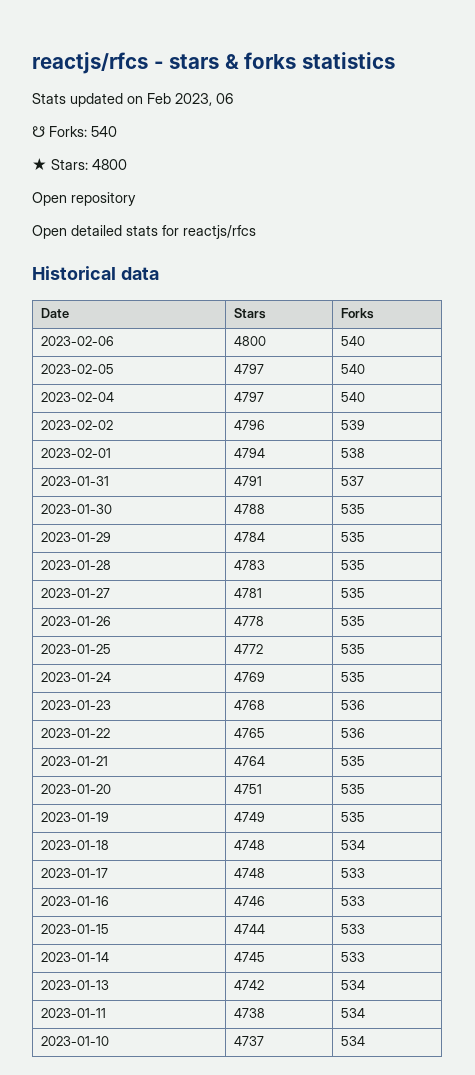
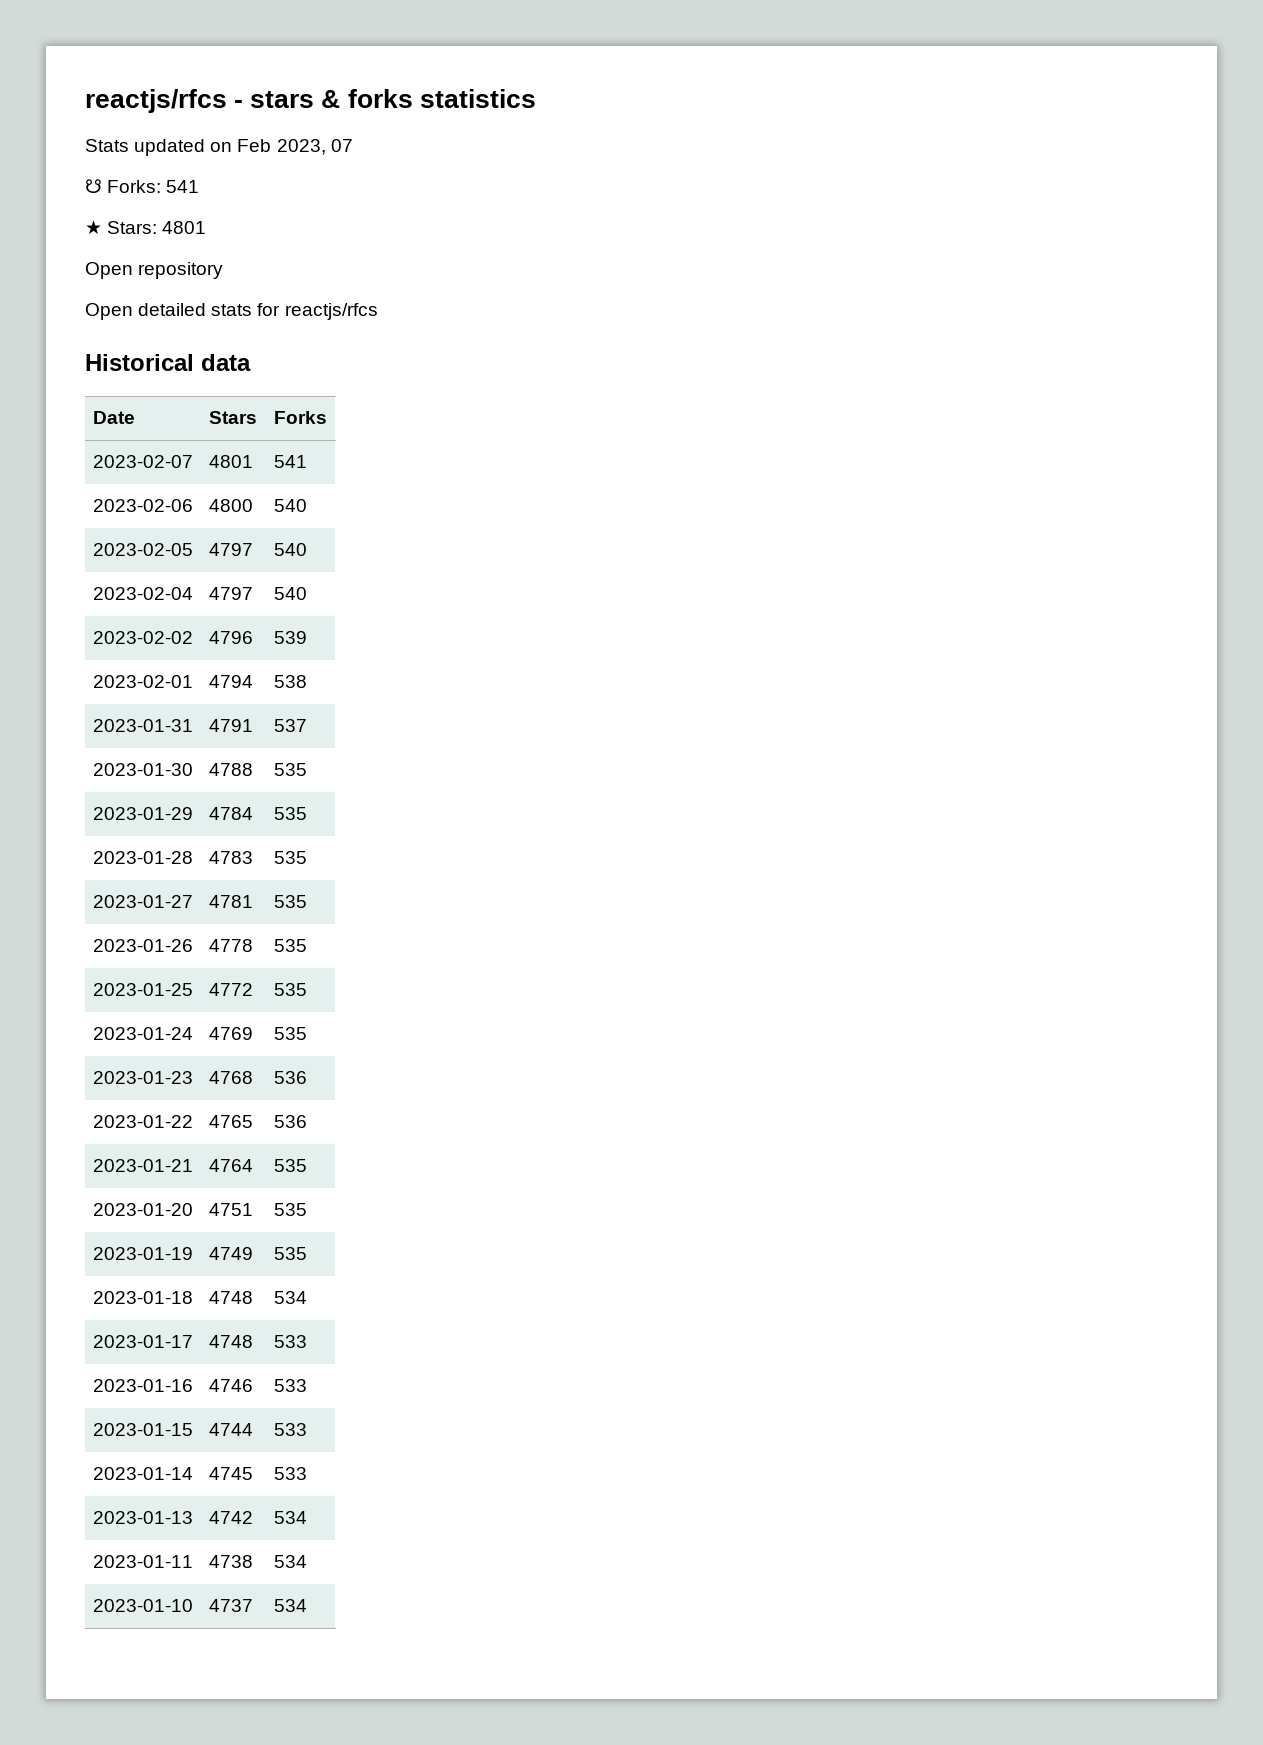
- Stats updated on Feb 2023, 06
+ Stats updated on Feb 2023, 07
- ☋ Forks: 540
+ ☋ Forks: 541
- ★ Stars: 4800
+ ★ Stars: 4801
+ 2023-02-07 | 4801 | 541

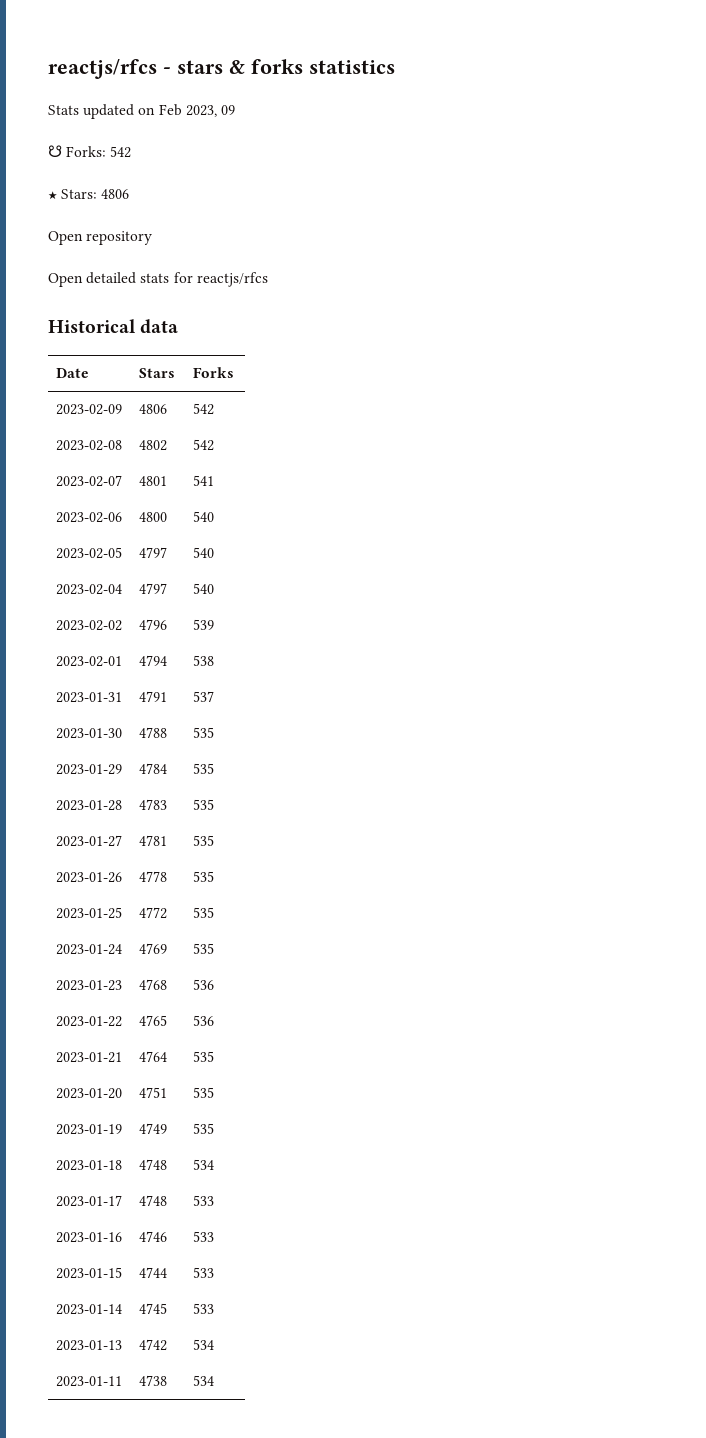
- Stats updated on Feb 2023, 07
+ Stats updated on Feb 2023, 09
- ☋ Forks: 541
+ ☋ Forks: 542
- ★ Stars: 4801
+ ★ Stars: 4806
+ 2023-02-09 | 4806 | 542
+ 2023-02-08 | 4802 | 542
- 2023-01-10 | 4737 | 534

